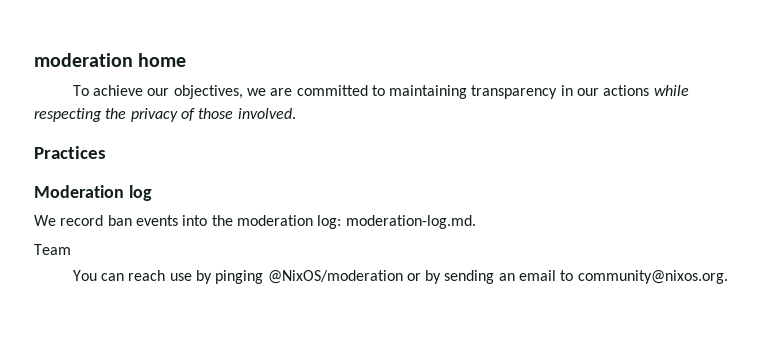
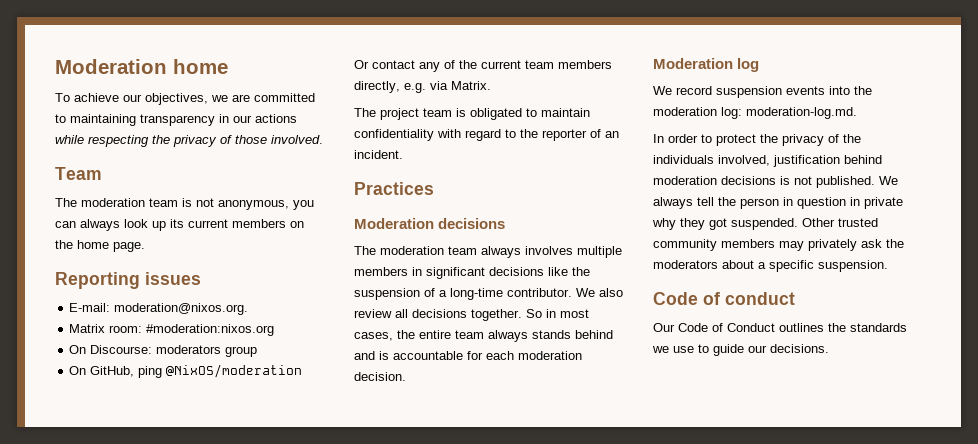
- moderation home
+ Moderation home
+ Team
+ The moderation team is not anonymous, you can always look up its current members on the home page.
+ Reporting issues
+ E-mail: moderation@nixos.org.
+ Matrix room: #moderation:nixos.org
+ On Discourse: moderators group
+ On GitHub, ping @NixOS/moderation
+ Or contact any of the current team members directly, e.g. via Matrix.
+ The project team is obligated to maintain confidentiality with regard to the reporter of an incident.
  Practices
+ Moderation decisions
+ The moderation team always involves multiple members in significant decisions like the suspension of a long-time contributor. We also review all decisions together. So in most cases, the entire team always stands behind and is accountable for each moderation decision.
- We record ban events into the moderation log: moderation-log.md.
+ We record suspension events into the moderation log: moderation-log.md.
- Team
- You can reach use by pinging @NixOS/moderation or by sending an email to community@nixos.org.
+ In order to protect the privacy of the individuals involved, justification behind moderation decisions is not published. We always tell the person in question in private why they got suspended. Other trusted community members may privately ask the moderators about a specific suspension.
+ Code of conduct
+ Our Code of Conduct outlines the standards we use to guide our decisions.

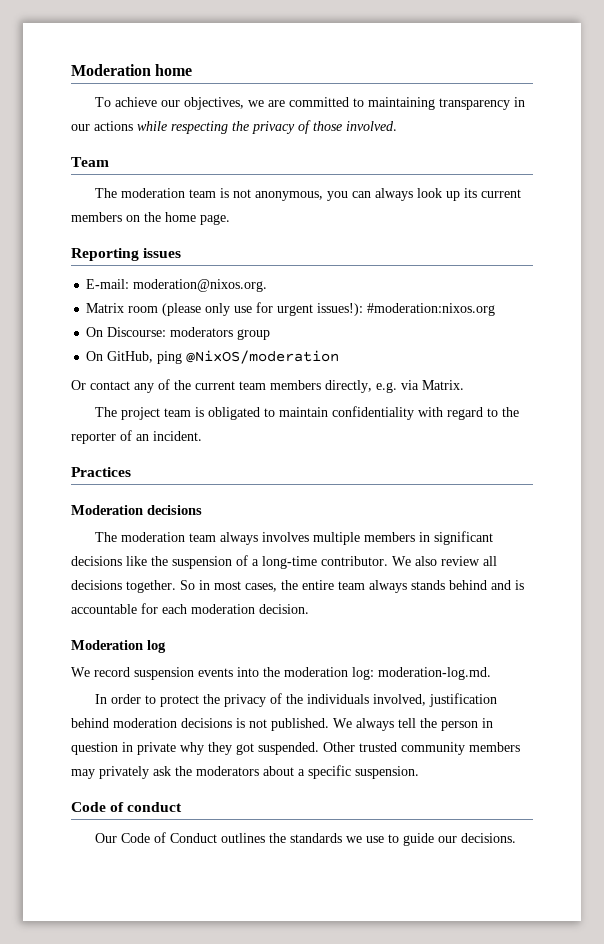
- Matrix room: #moderation:nixos.org
+ Matrix room (please only use for urgent issues!): #moderation:nixos.org

